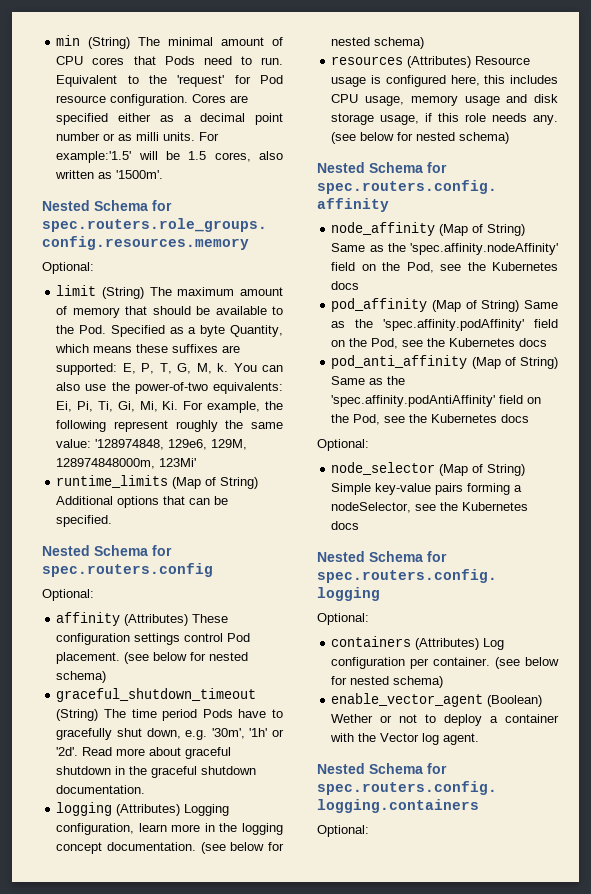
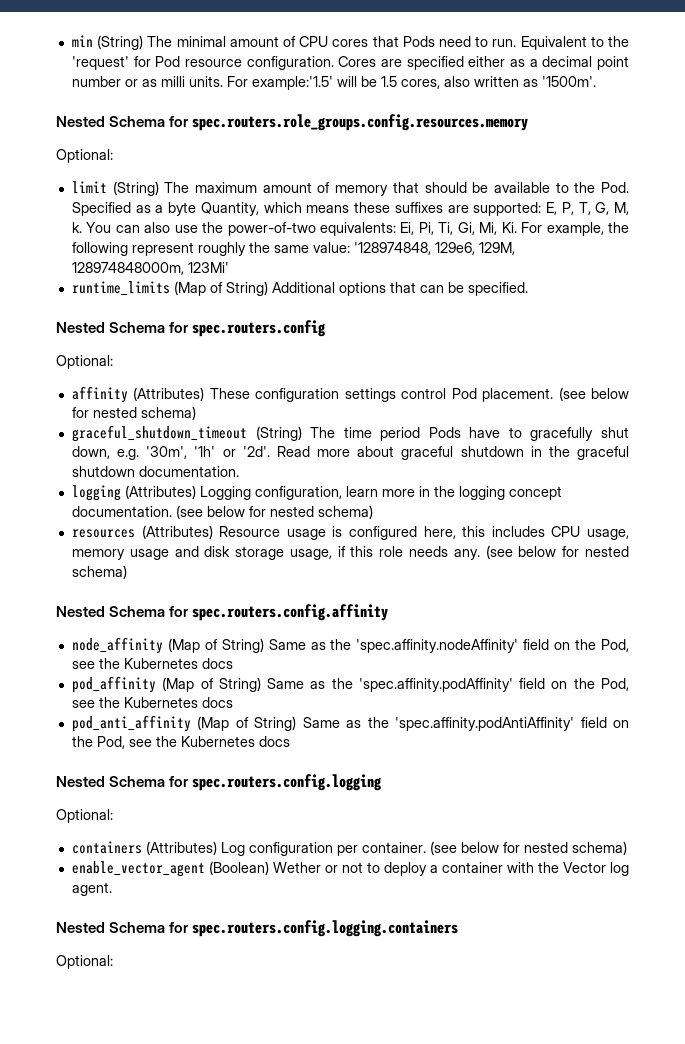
  pod_anti_affinity (Map of String) Same as the 'spec.affinity.podAntiAffinity' field on the Pod, see the Kubernetes docs
- Optional:
- node_selector (Map of String) Simple key-value pairs forming a nodeSelector, see the Kubernetes docs

